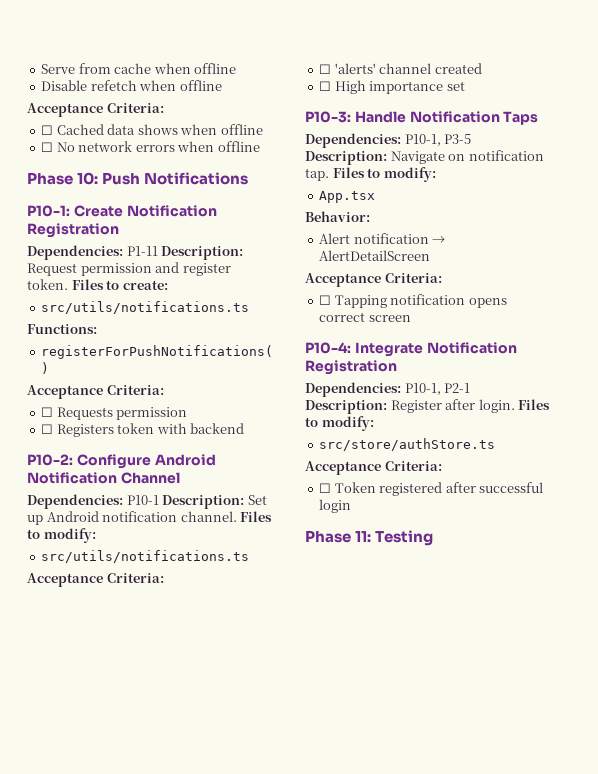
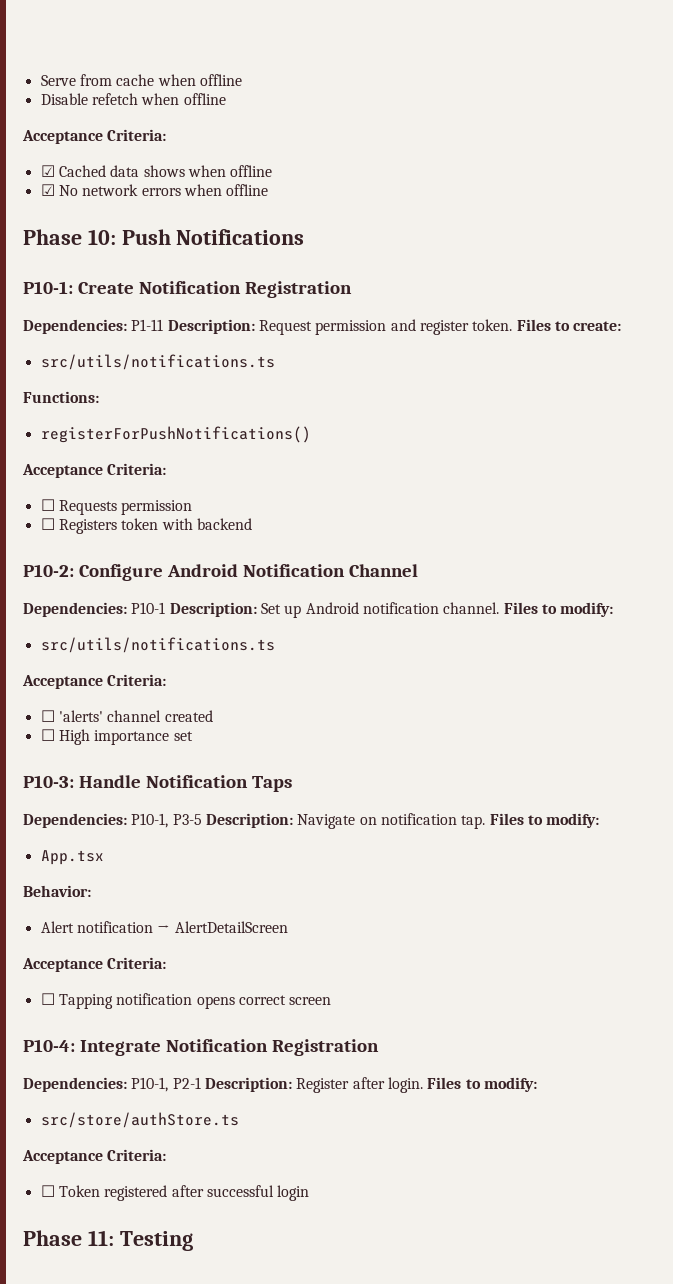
- ☐ Cached data shows when offline
+ ☑ Cached data shows when offline
- ☐ No network errors when offline
+ ☑ No network errors when offline

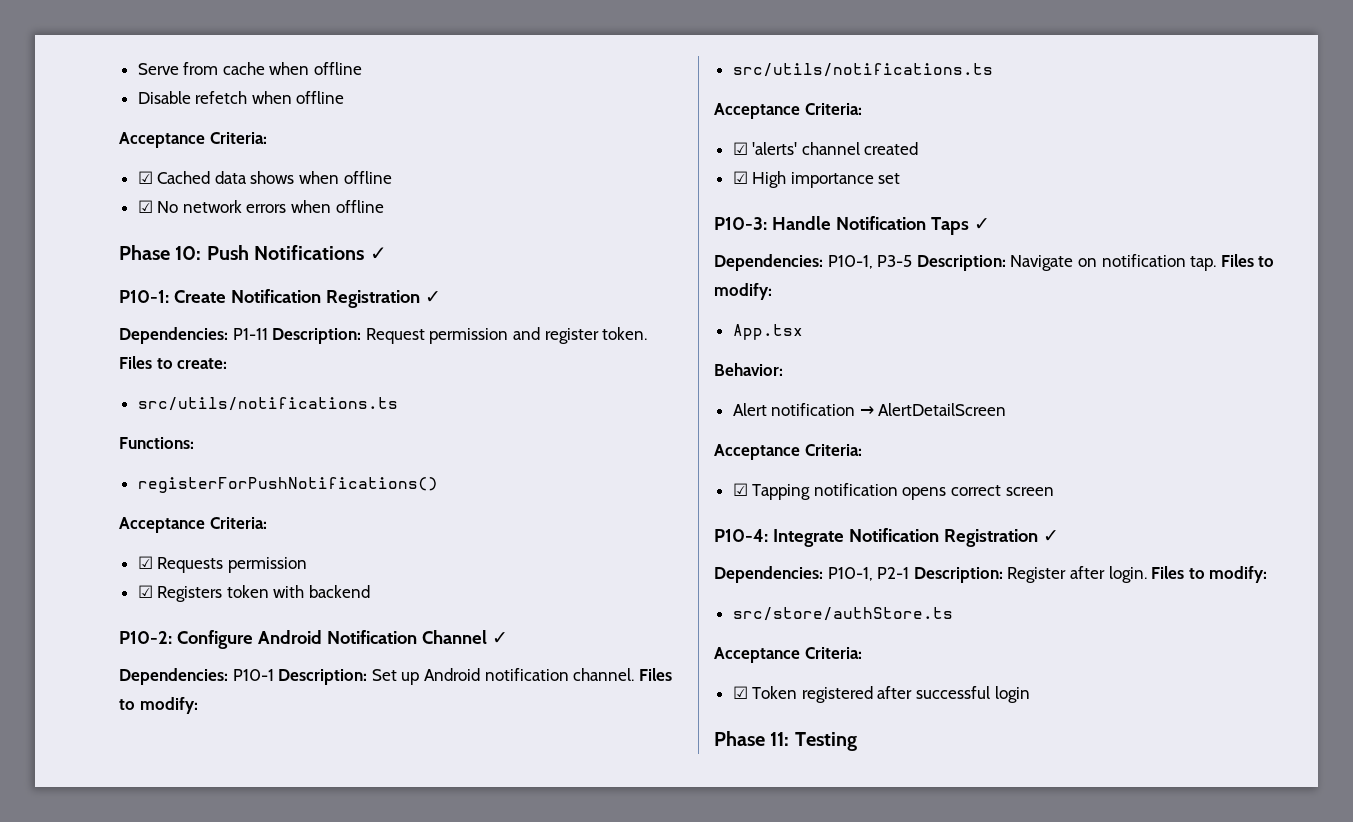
- Phase 10: Push Notifications
+ Phase 10: Push Notifications ✓
- P10-1: Create Notification Registration
+ P10-1: Create Notification Registration ✓
- ☐ Requests permission
+ ☑ Requests permission
- ☐ Registers token with backend
+ ☑ Registers token with backend
- P10-2: Configure Android Notification Channel
+ P10-2: Configure Android Notification Channel ✓
- ☐ 'alerts' channel created
+ ☑ 'alerts' channel created
- ☐ High importance set
+ ☑ High importance set
- P10-3: Handle Notification Taps
+ P10-3: Handle Notification Taps ✓
- ☐ Tapping notification opens correct screen
+ ☑ Tapping notification opens correct screen
- P10-4: Integrate Notification Registration
+ P10-4: Integrate Notification Registration ✓
- ☐ Token registered after successful login
+ ☑ Token registered after successful login

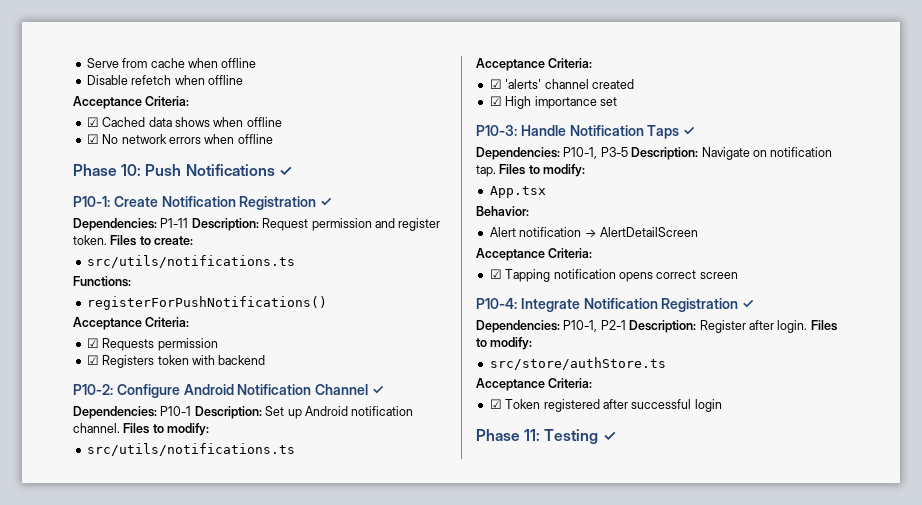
- Phase 11: Testing
+ Phase 11: Testing ✓

